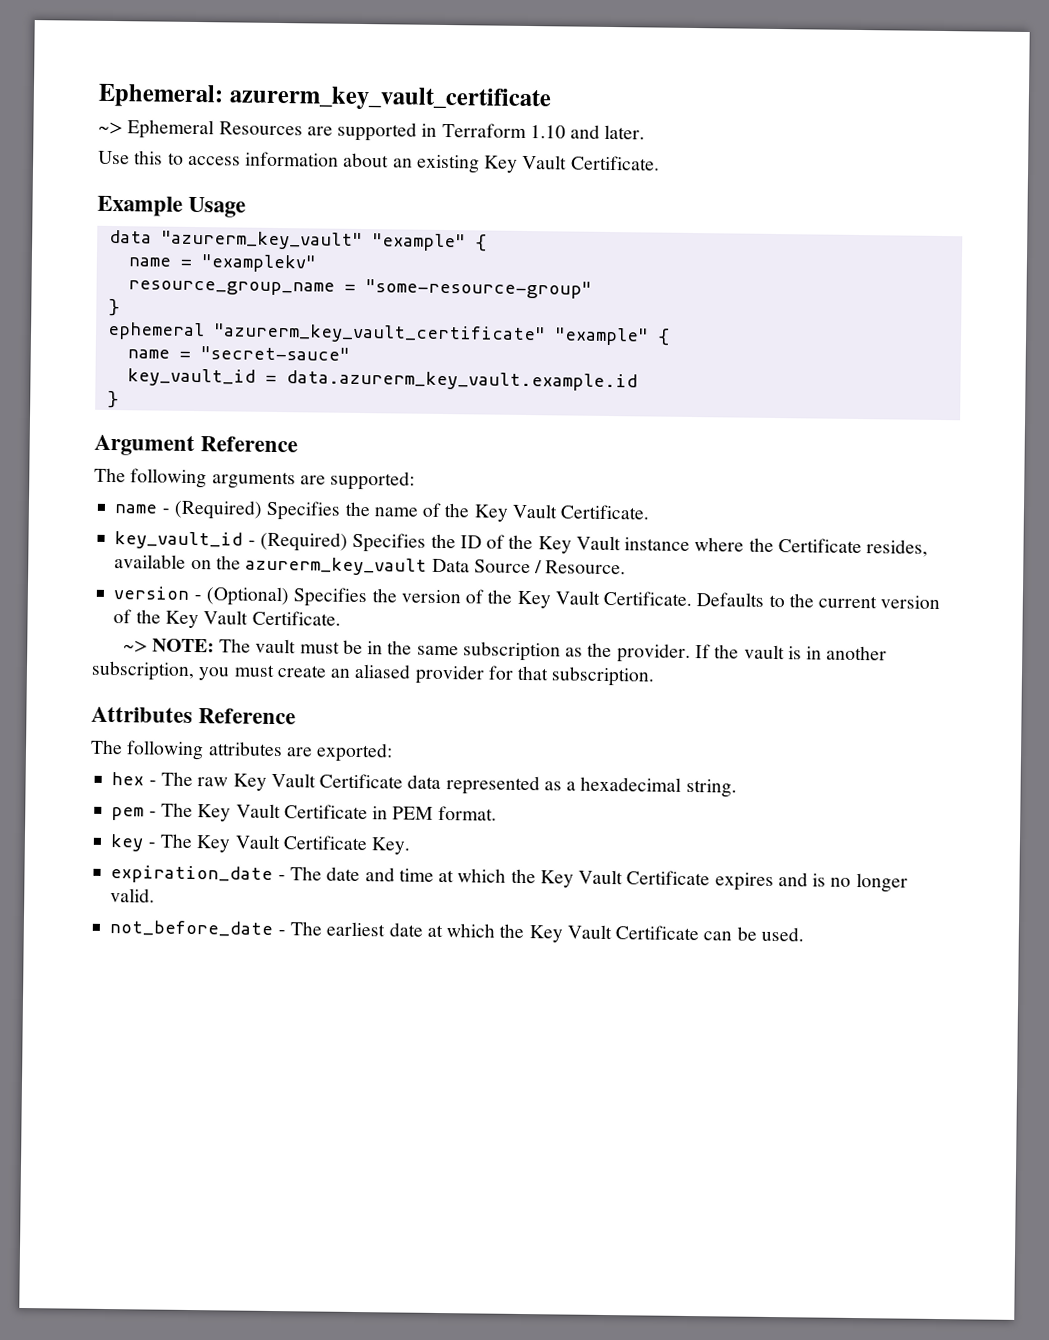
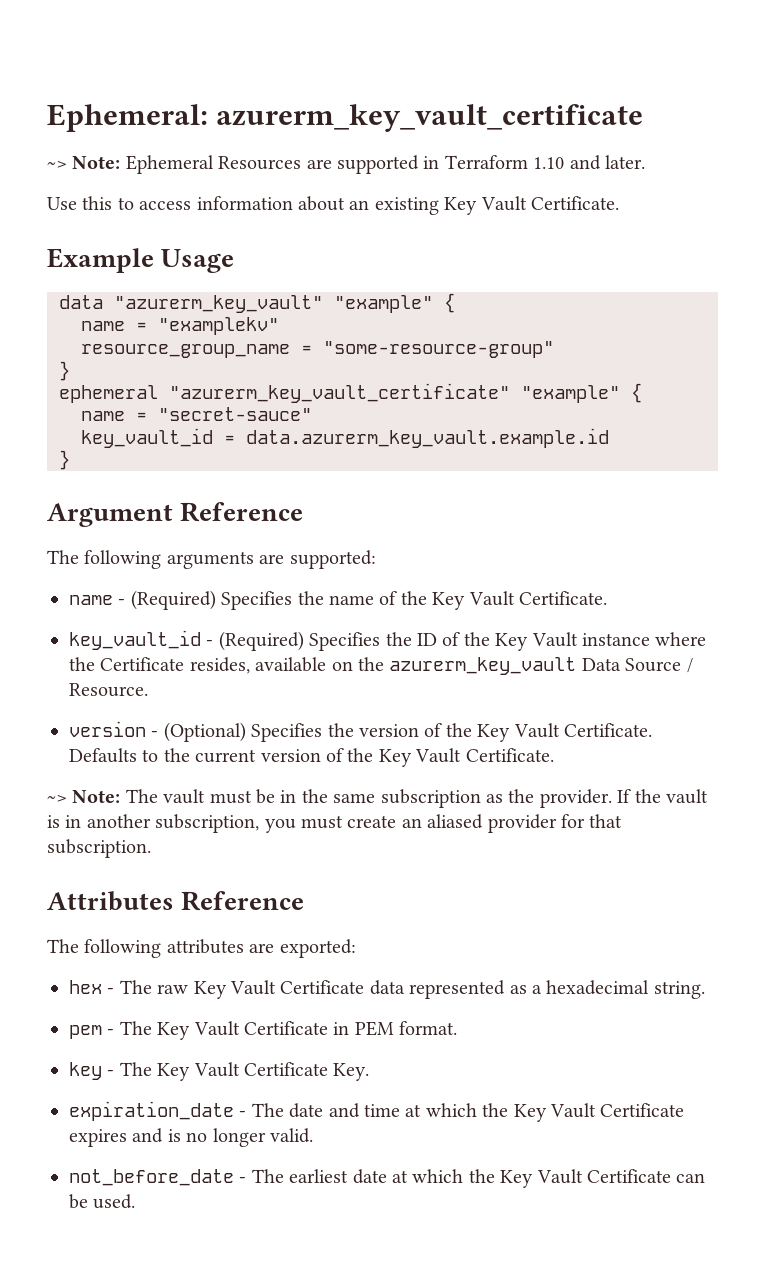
- ~> Ephemeral Resources are supported in Terraform 1.10 and later.
+ ~> Note: Ephemeral Resources are supported in Terraform 1.10 and later.
- ~> NOTE: The vault must be in the same subscription as the provider.
+ ~> Note: The vault must be in the same subscription as the provider.

